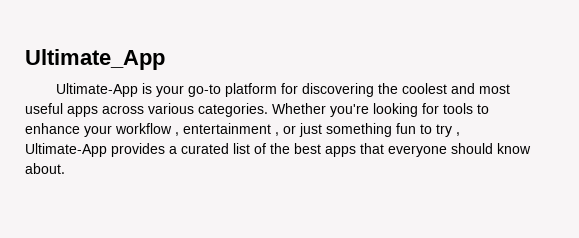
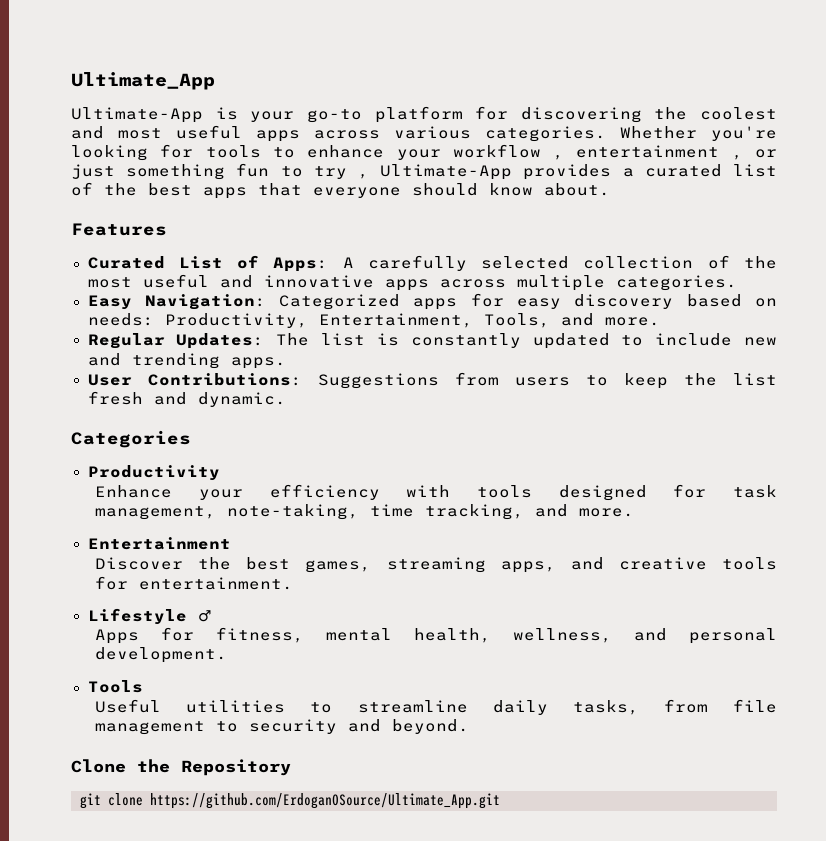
+ Features
+ Curated List of Apps: A carefully selected collection of the most useful and innovative apps across multiple categories.
+ Easy Navigation: Categorized apps for easy discovery based on needs: Productivity, Entertainment, Tools, and more.
+ Regular Updates: The list is constantly updated to include new and trending apps.
+ User Contributions: Suggestions from users to keep the list fresh and dynamic.
+ Categories
+ Productivity
+ Enhance your efficiency with tools designed for task management, note-taking, time tracking, and more.
+ Entertainment
+ Discover the best games, streaming apps, and creative tools for entertainment.
+ Lifestyle ♂
+ Apps for fitness, mental health, wellness, and personal development.
+ Tools
+ Useful utilities to streamline daily tasks, from file management to security and beyond.
+ Clone the Repository
+ git clone https://github.com/ErdoganOSource/Ultimate_App.git

